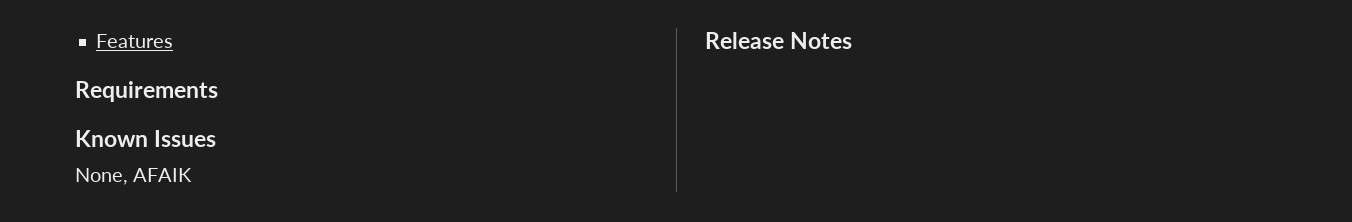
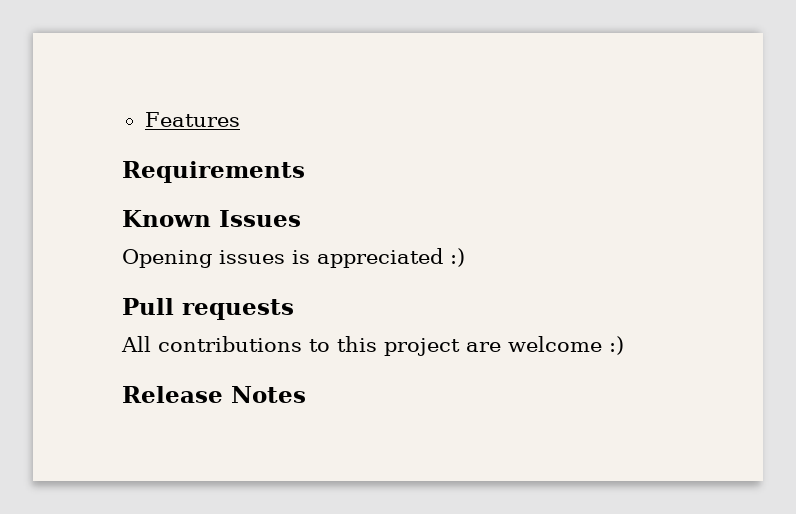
- None, AFAIK
+ Opening issues is appreciated :)
+ Pull requests
+ All contributions to this project are welcome :)

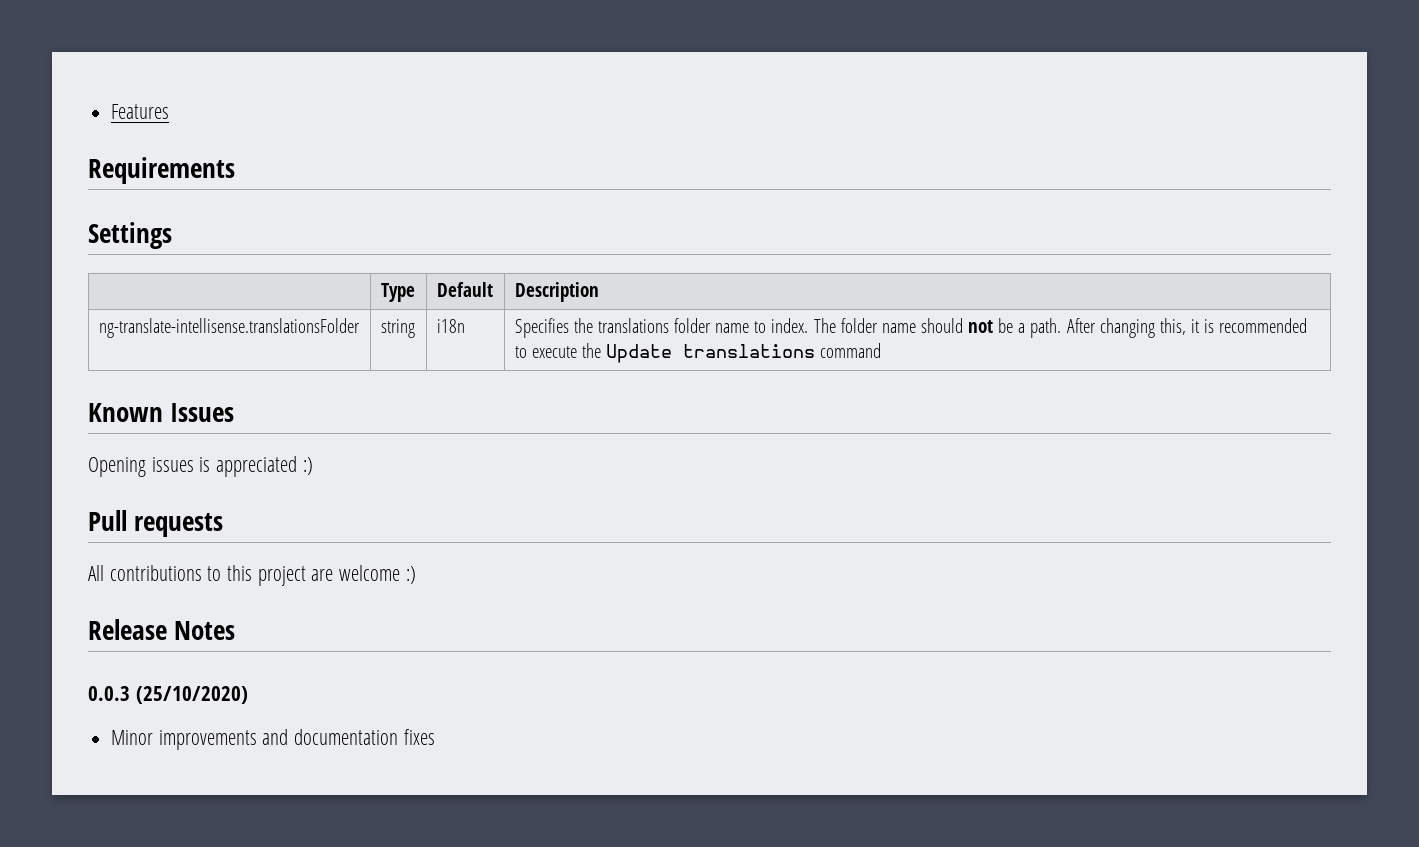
+ Settings
+ | Type | Default | Description
+ ng-translate-intellisense.translationsFolder | string | i18n | Specifies the translations folder name to index. The folder name should not be a path. After changing this, it is recommended to execute the Update translations command
+ 0.0.3 (25/10/2020)
+ Minor improvements and documentation fixes

